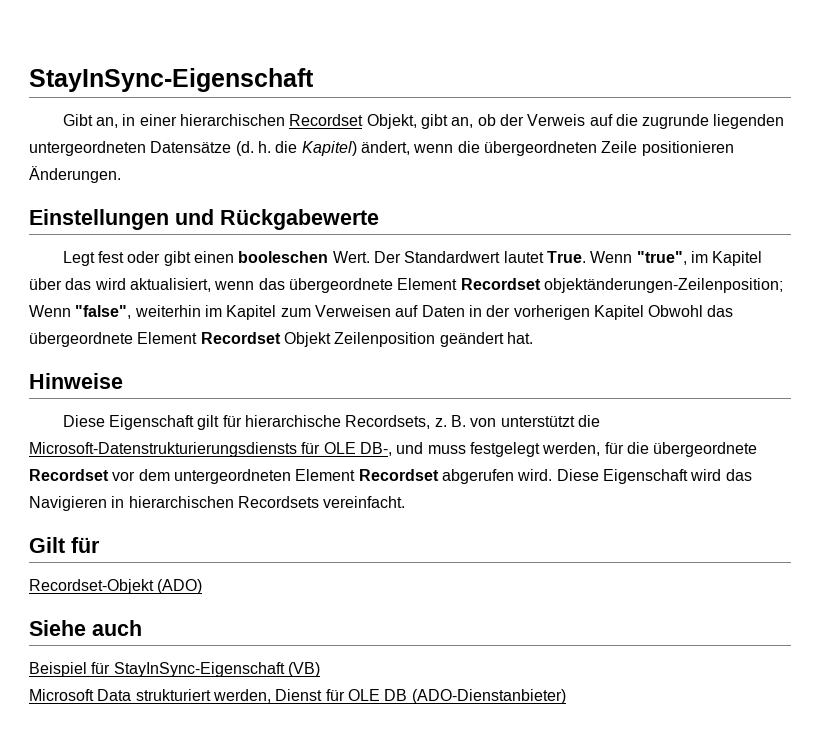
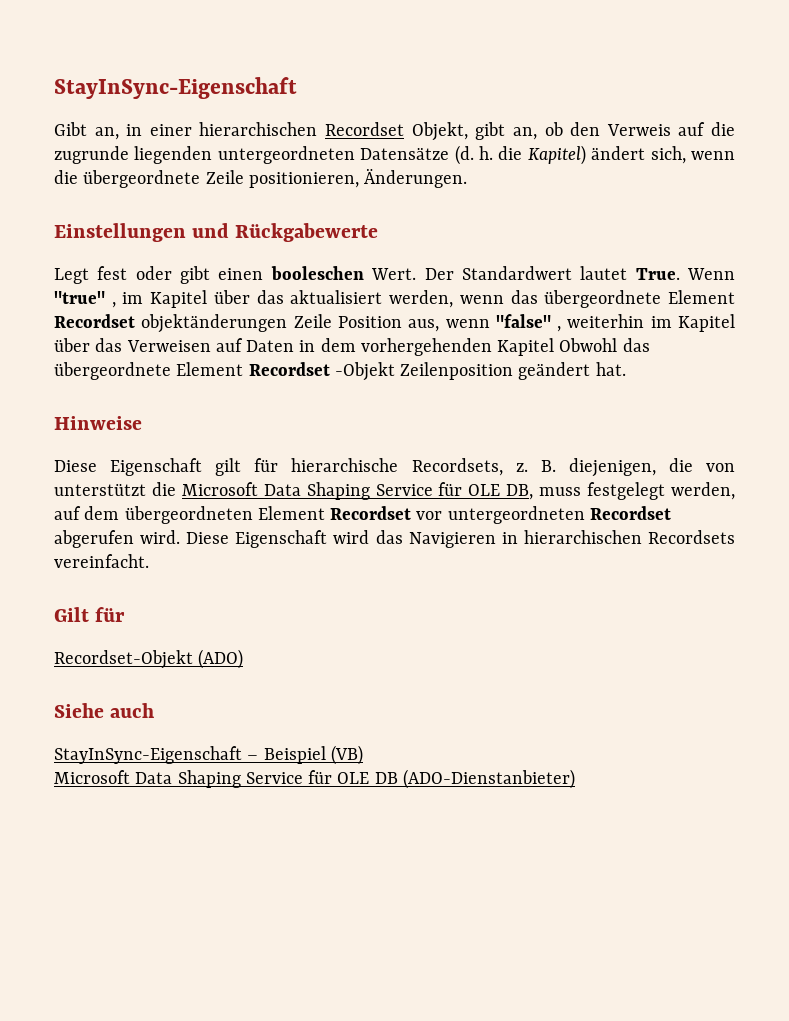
- Gibt an, in einer hierarchischen Recordset Objekt, gibt an, ob der Verweis auf die zugrunde liegenden untergeordneten Datensätze (d. h. die Kapitel) ändert, wenn die übergeordneten Zeile positionieren Änderungen.
+ Gibt an, in einer hierarchischen Recordset Objekt, gibt an, ob den Verweis auf die zugrunde liegenden untergeordneten Datensätze (d. h. die Kapitel) ändert sich, wenn die übergeordnete Zeile positionieren, Änderungen.
- Wenn "true", im Kapitel über das wird aktualisiert, wenn das übergeordnete Element Recordset objektänderungen-Zeilenposition; Wenn "false", weiterhin im Kapitel zum Verweisen auf Daten in der vorherigen Kapitel Obwohl das übergeordnete Element Recordset Objekt Zeilenposition geändert hat.
+ Wenn "true" , im Kapitel über das aktualisiert werden, wenn das übergeordnete Element Recordset objektänderungen Zeile Position aus, wenn "false" , weiterhin im Kapitel über das Verweisen auf Daten in dem vorhergehenden Kapitel Obwohl das übergeordnete Element Recordset -Objekt Zeilenposition geändert hat.
- B. von unterstützt die Microsoft-Datenstrukturierungsdiensts für OLE DB-, und muss festgelegt werden, für die übergeordnete Recordset vor dem untergeordneten Element Recordset abgerufen wird.
+ B. diejenigen, die von unterstützt die Microsoft Data Shaping Service für OLE DB, muss festgelegt werden, auf dem übergeordneten Element Recordset vor untergeordneten Recordset abgerufen wird.
- Beispiel für StayInSync-Eigenschaft (VB)
+ StayInSync-Eigenschaft – Beispiel (VB)
- Microsoft Data strukturiert werden, Dienst für OLE DB (ADO-Dienstanbieter)
+ Microsoft Data Shaping Service für OLE DB (ADO-Dienstanbieter)

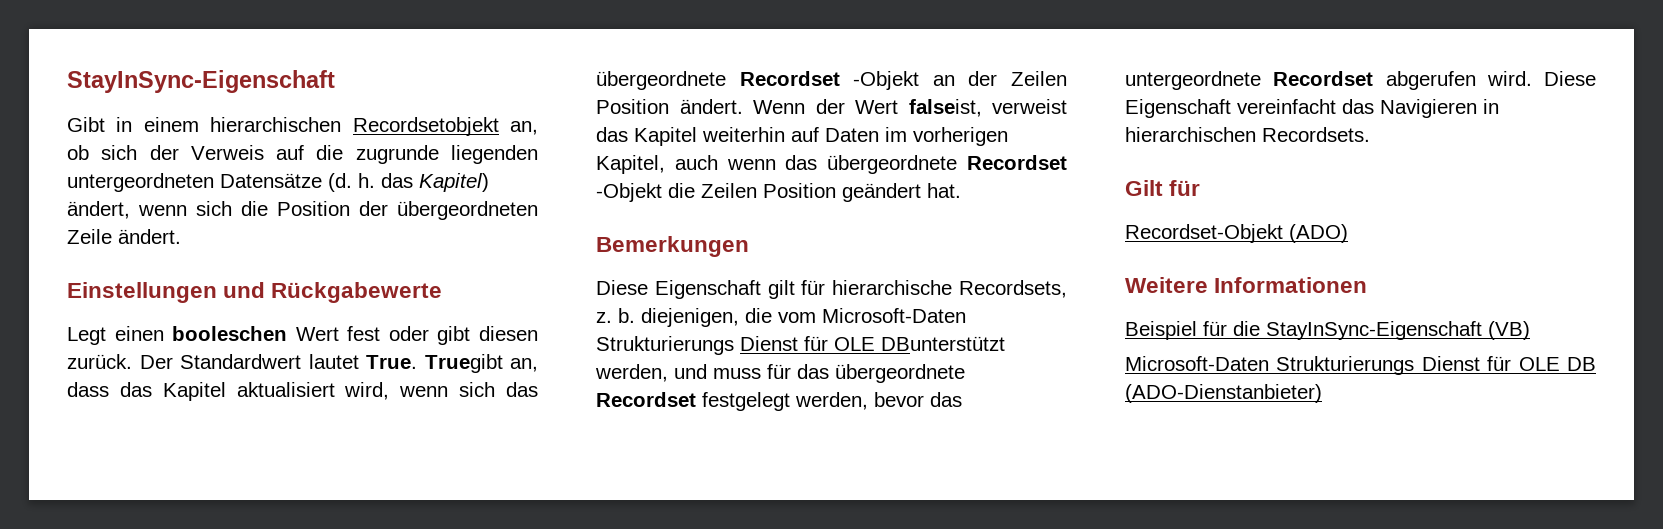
- Gibt an, in einer hierarchischen Recordset Objekt, gibt an, ob den Verweis auf die zugrunde liegenden untergeordneten Datensätze (d. h. die Kapitel) ändert sich, wenn die übergeordnete Zeile positionieren, Änderungen.
+ Gibt in einem hierarchischen Recordsetobjekt an, ob sich der Verweis auf die zugrunde liegenden untergeordneten Datensätze (d. h. das Kapitel) ändert, wenn sich die Position der übergeordneten Zeile ändert.
  Einstellungen und Rückgabewerte
- Legt fest oder gibt einen booleschen Wert. Der Standardwert lautet True. Wenn "true" , im Kapitel über das aktualisiert werden, wenn das übergeordnete Element Recordset objektänderungen Zeile Position aus, wenn "false" , weiterhin im Kapitel über das Verweisen auf Daten in dem vorhergehenden Kapitel Obwohl das übergeordnete Element Recordset -Objekt Zeilenposition geändert hat.
+ Legt einen booleschen Wert fest oder gibt diesen zurück. Der Standardwert lautet True. Truegibt an, dass das Kapitel aktualisiert wird, wenn sich das übergeordnete Recordset -Objekt an der Zeilen Position ändert. Wenn der Wert falseist, verweist das Kapitel weiterhin auf Daten im vorherigen Kapitel, auch wenn das übergeordnete Recordset -Objekt die Zeilen Position geändert hat.
- Hinweise
+ Bemerkungen
- Diese Eigenschaft gilt für hierarchische Recordsets, z. B. diejenigen, die von unterstützt die Microsoft Data Shaping Service für OLE DB, muss festgelegt werden, auf dem übergeordneten Element Recordset vor untergeordneten Recordset abgerufen wird.
+ Diese Eigenschaft gilt für hierarchische Recordsets, z. b. diejenigen, die vom Microsoft-Daten Strukturierungs Dienst für OLE DBunterstützt werden, und muss für das übergeordnete Recordset festgelegt werden, bevor das untergeordnete Recordset abgerufen wird.
- Diese Eigenschaft wird das Navigieren in hierarchischen Recordsets vereinfacht.
+ Diese Eigenschaft vereinfacht das Navigieren in hierarchischen Recordsets.
- Siehe auch
- StayInSync-Eigenschaft – Beispiel (VB)
- Microsoft Data Shaping Service für OLE DB (ADO-Dienstanbieter)
+ Weitere Informationen
+ Beispiel für die StayInSync-Eigenschaft (VB)
+ Microsoft-Daten Strukturierungs Dienst für OLE DB (ADO-Dienstanbieter)

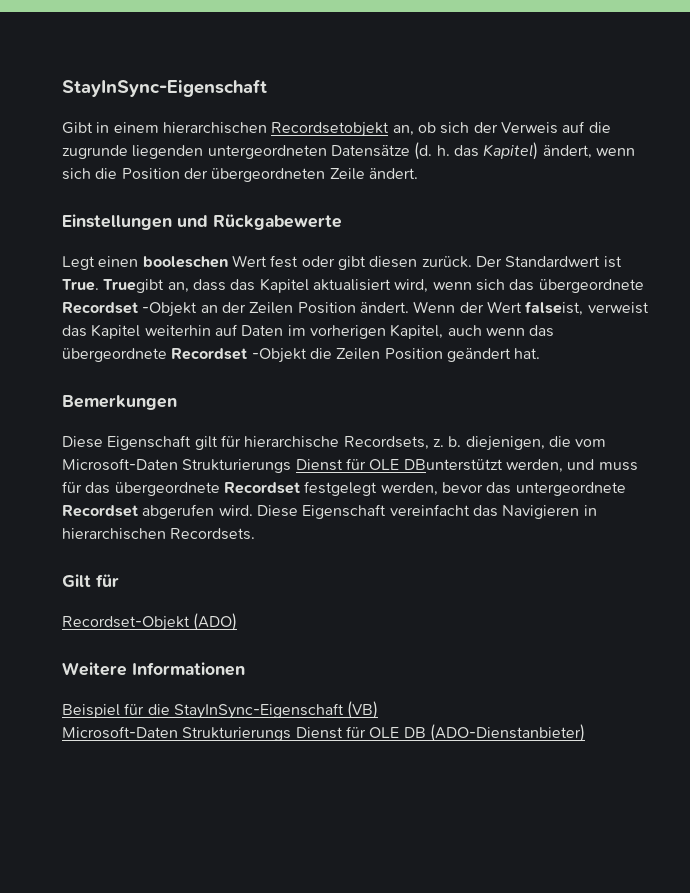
- Der Standardwert lautet True.
+ Der Standardwert ist True.

